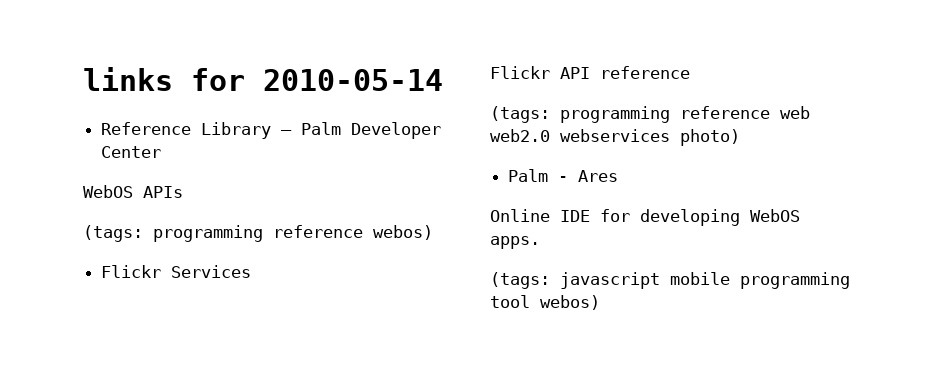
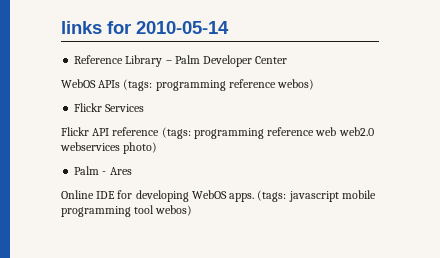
- WebOS APIs
- (tags: programming reference webos)
+ WebOS APIs (tags: programming reference webos)
- Flickr API reference
- (tags: programming reference web web2.0 webservices photo)
+ Flickr API reference (tags: programming reference web web2.0 webservices photo)
- Online IDE for developing WebOS apps.
- (tags: javascript mobile programming tool webos)
+ Online IDE for developing WebOS apps. (tags: javascript mobile programming tool webos)

